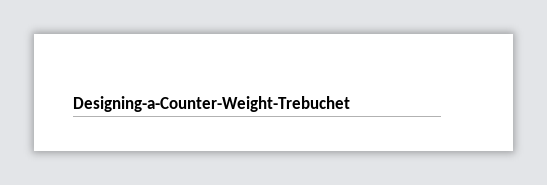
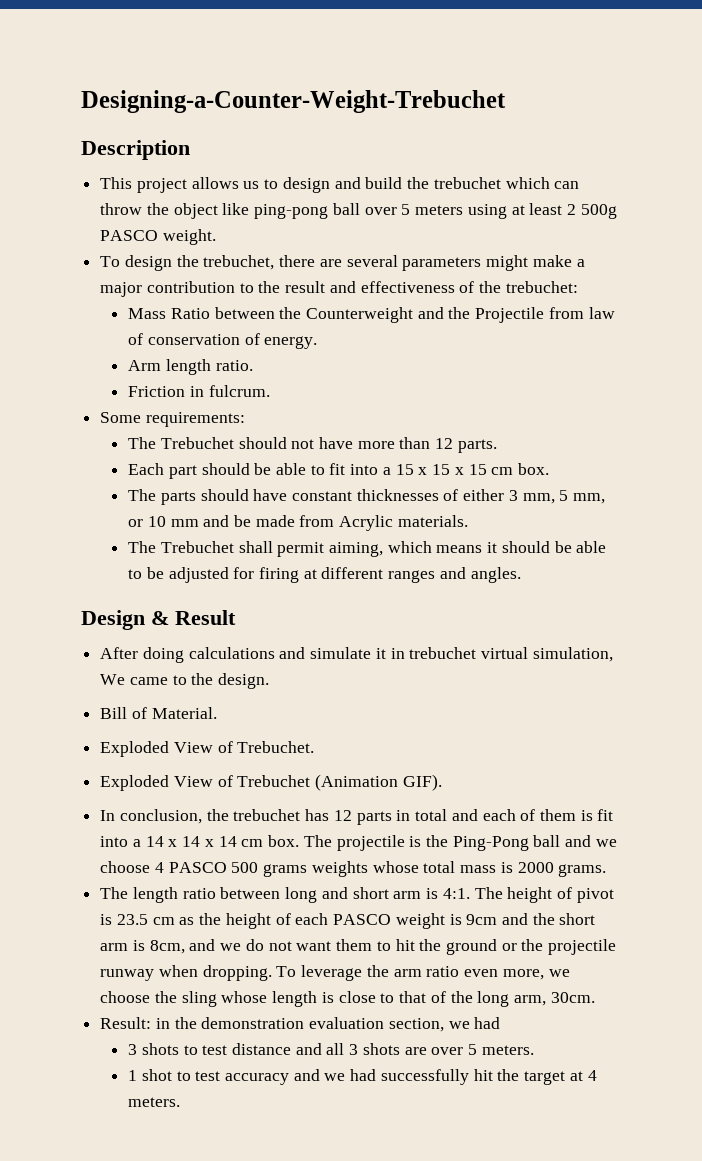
+ Description
+ This project allows us to design and build the trebuchet which can throw the object like ping-pong ball over 5 meters using at least 2 500g PASCO weight.
+ To design the trebuchet, there are several parameters might make a major contribution to the result and effectiveness of the trebuchet:
+ Mass Ratio between the Counterweight and the Projectile from law of conservation of energy.
+ Arm length ratio.
+ Friction in fulcrum.
+ Some requirements:
+ The Trebuchet should not have more than 12 parts.
+ Each part should be able to fit into a 15 x 15 x 15 cm box.
+ The parts should have constant thicknesses of either 3 mm, 5 mm, or 10 mm and be made from Acrylic materials.
+ The Trebuchet shall permit aiming, which means it should be able to be adjusted for firing at different ranges and angles.
+ Design & Result
+ After doing calculations and simulate it in trebuchet virtual simulation, We came to the design.
+ Bill of Material.
+ Exploded View of Trebuchet.
+ Exploded View of Trebuchet (Animation GIF).
+ In conclusion, the trebuchet has 12 parts in total and each of them is fit into a 14 x 14 x 14 cm box. The projectile is the Ping-Pong ball and we choose 4 PASCO 500 grams weights whose total mass is 2000 grams.
+ The length ratio between long and short arm is 4:1. The height of pivot is 23.5 cm as the height of each PASCO weight is 9cm and the short arm is 8cm, and we do not want them to hit the ground or the projectile runway when dropping. To leverage the arm ratio even more, we choose the sling whose length is close to that of the long arm, 30cm.
+ Result: in the demonstration evaluation section, we had
+ 3 shots to test distance and all 3 shots are over 5 meters.
+ 1 shot to test accuracy and we had successfully hit the target at 4 meters.

